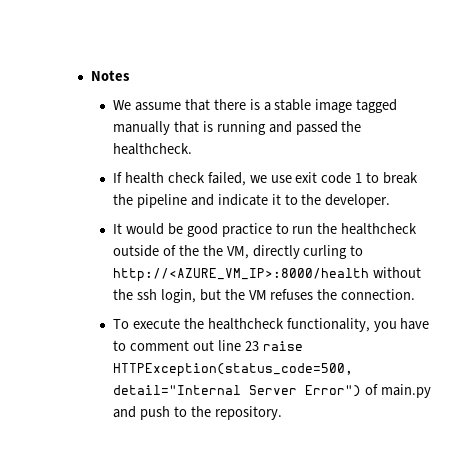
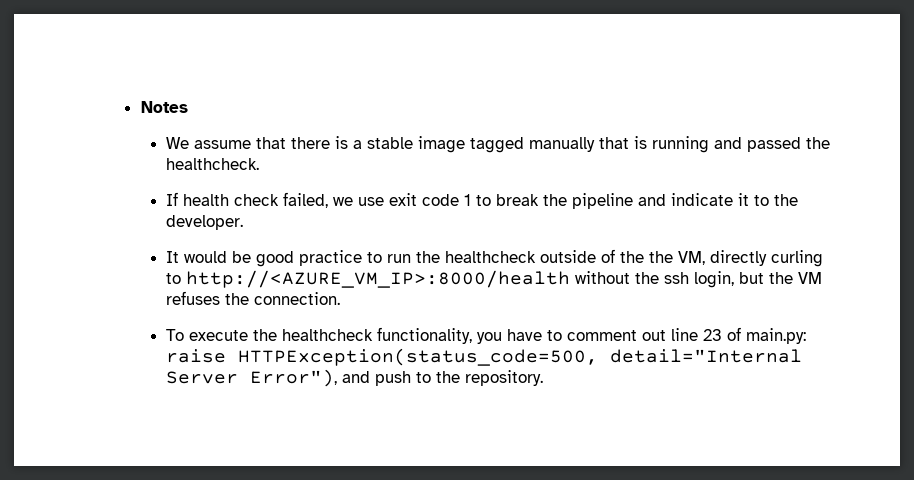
- To execute the healthcheck functionality, you have to comment out line 23 raise HTTPException(status_code=500, detail="Internal Server Error") of main.py and push to the repository.
+ To execute the healthcheck functionality, you have to comment out line 23 of main.py: raise HTTPException(status_code=500, detail="Internal Server Error"), and push to the repository.

